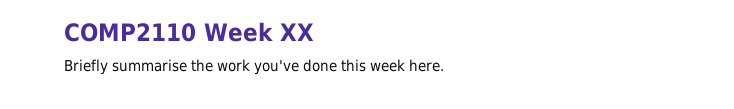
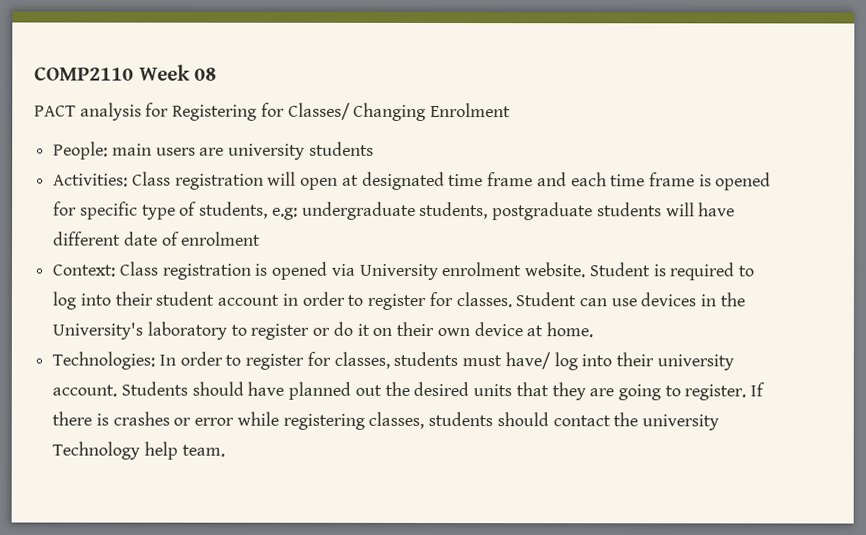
- COMP2110 Week XX
- Briefly summarise the work you've done this week here.
+ COMP2110 Week 08
+ PACT analysis for Registering for Classes/ Changing Enrolment
+ People: main users are university students
+ Activities: Class registration will open at designated time frame and each time frame is opened for specific type of students, e.g: undergraduate students, postgraduate students will have different date of enrolment
+ Context: Class registration is opened via University enrolment website. Student is required to log into their student account in order to register for classes. Student can use devices in the University's laboratory to register or do it on their own device at home.
+ Technologies: In order to register for classes, students must have/ log into their university account. Students should have planned out the desired units that they are going to register. If there is crashes or error while registering classes, students should contact the university Technology help team.

